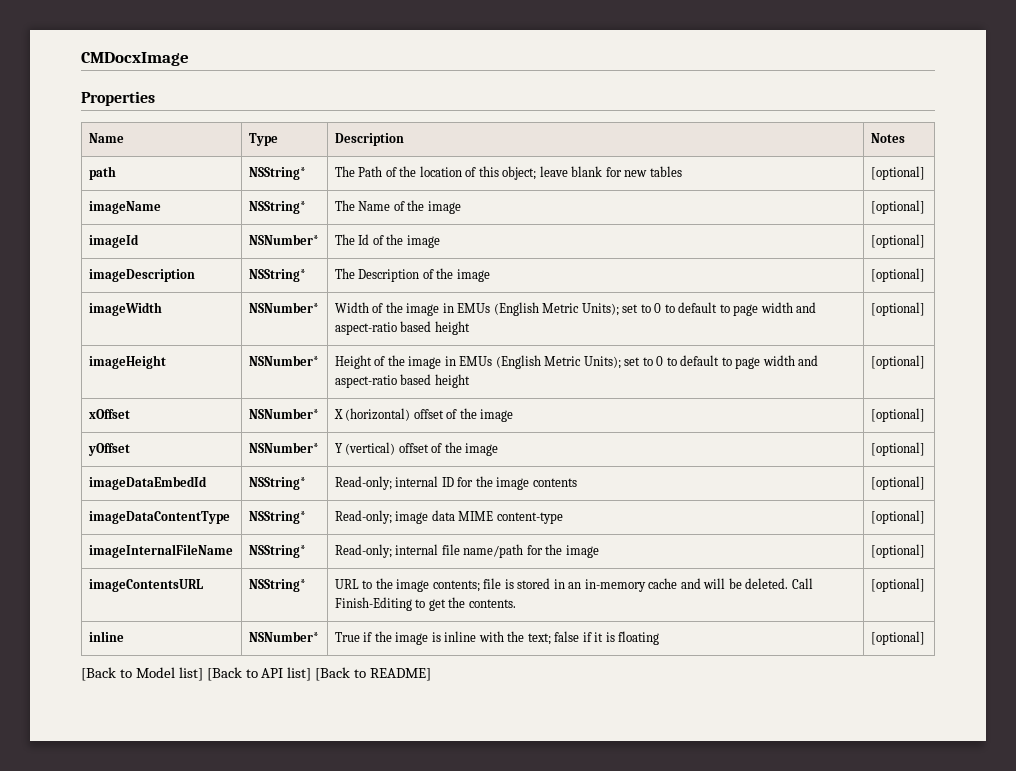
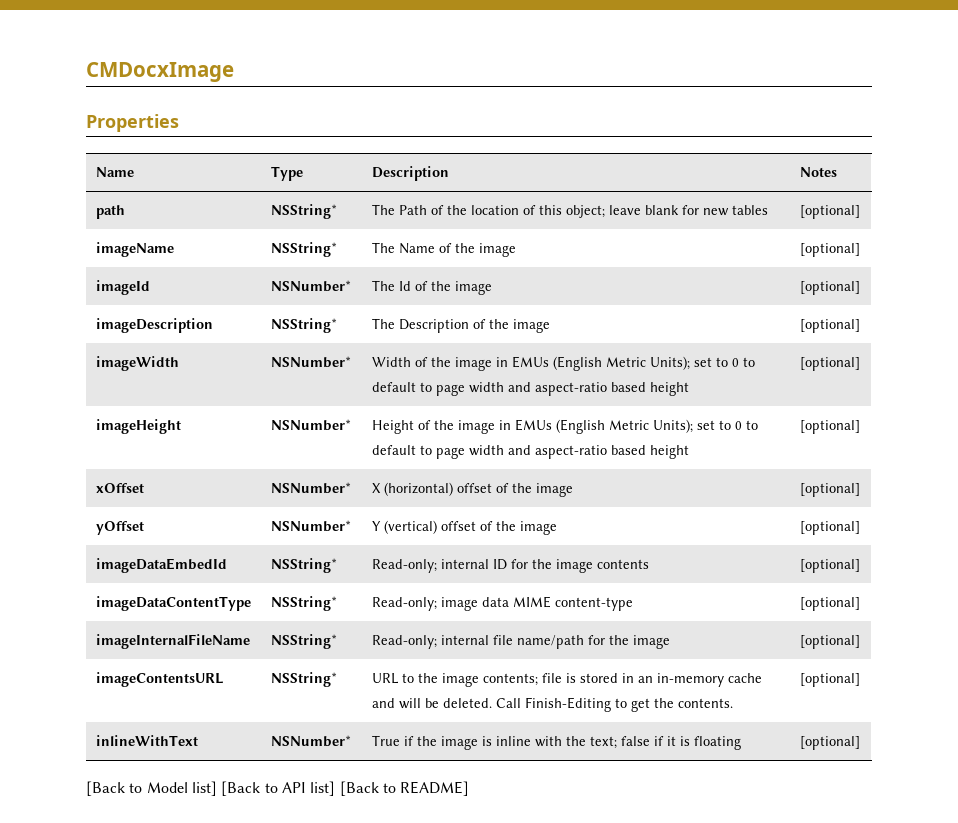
- inline | NSNumber* | True if the image is inline with the text; false if it is floating | [optional]
+ inlineWithText | NSNumber* | True if the image is inline with the text; false if it is floating | [optional]

